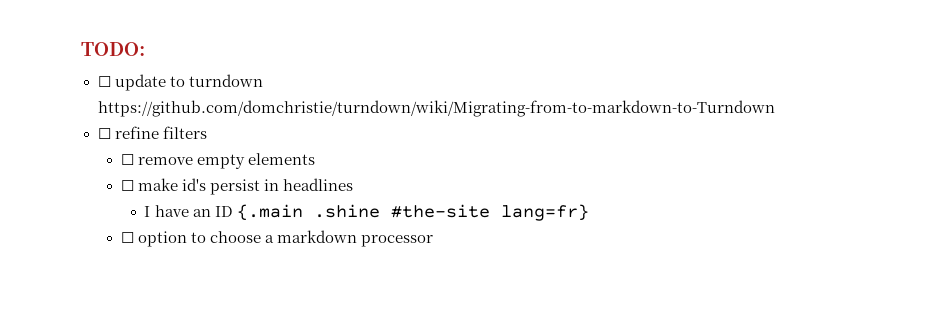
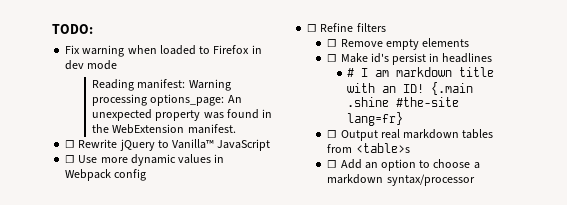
- ☐ update to turndown https://github.com/domchristie/turndown/wiki/Migrating-from-to-markdown-to-Turndown
- ☐ refine filters
+ Fix warning when loaded to Firefox in dev mode
+ Reading manifest: Warning processing options_page: An unexpected property was found in the WebExtension manifest.
+ ☐ Rewrite jQuery to Vanilla™ JavaScript
+ ☐ Use more dynamic values in Webpack config
+ ☐ Refine filters
- ☐ remove empty elements
+ ☐ Remove empty elements
- ☐ make id's persist in headlines
+ ☐ Make id's persist in headlines
- I have an ID {.main .shine #the-site lang=fr}
+ # I am markdown title with an ID! {.main .shine #the-site lang=fr}
- ☐ option to choose a markdown processor
+ ☐ Output real markdown tables from <table>s
+ ☐ Add an option to choose a markdown syntax/processor

